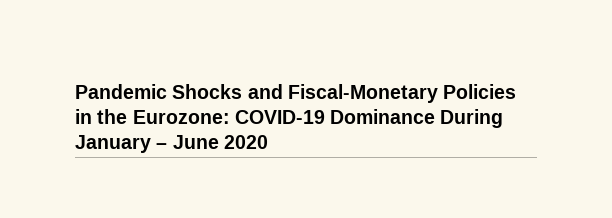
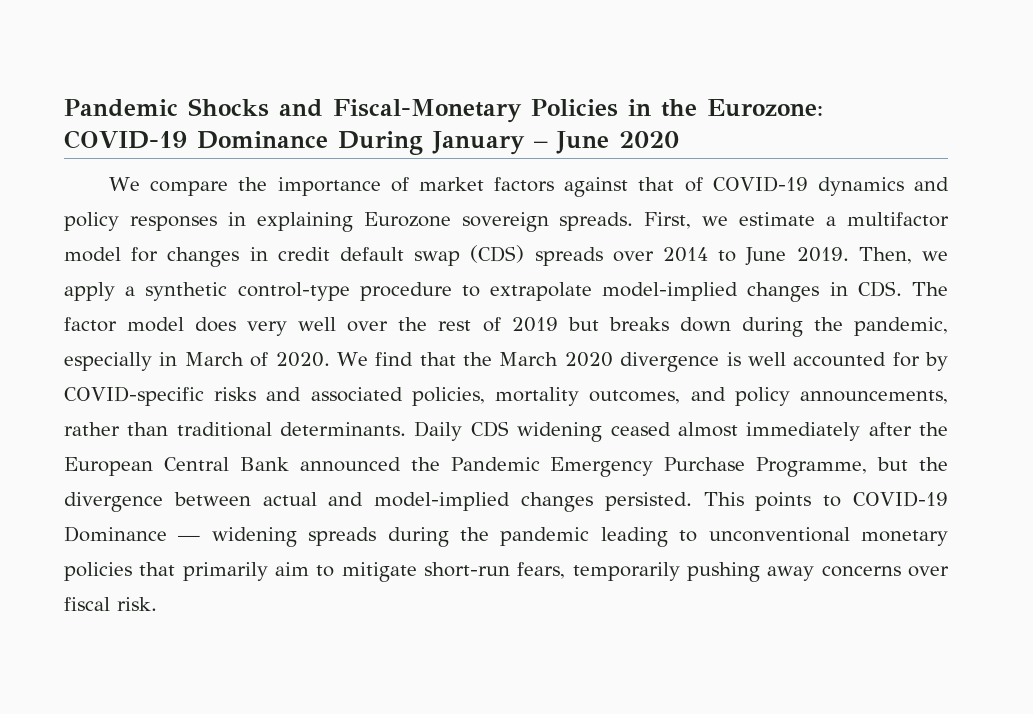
+ We compare the importance of market factors against that of COVID-19 dynamics and policy responses in explaining Eurozone sovereign spreads. First, we estimate a multifactor model for changes in credit default swap (CDS) spreads over 2014 to June 2019. Then, we apply a synthetic control-type procedure to extrapolate model-implied changes in CDS. The factor model does very well over the rest of 2019 but breaks down during the pandemic, especially in March of 2020. We find that the March 2020 divergence is well accounted for by COVID-specific risks and associated policies, mortality outcomes, and policy announcements, rather than traditional determinants. Daily CDS widening ceased almost immediately after the European Central Bank announced the Pandemic Emergency Purchase Programme, but the divergence between actual and model-implied changes persisted. This points to COVID-19 Dominance — widening spreads during the pandemic leading to unconventional monetary policies that primarily aim to mitigate short-run fears, temporarily pushing away concerns over fiscal risk.

